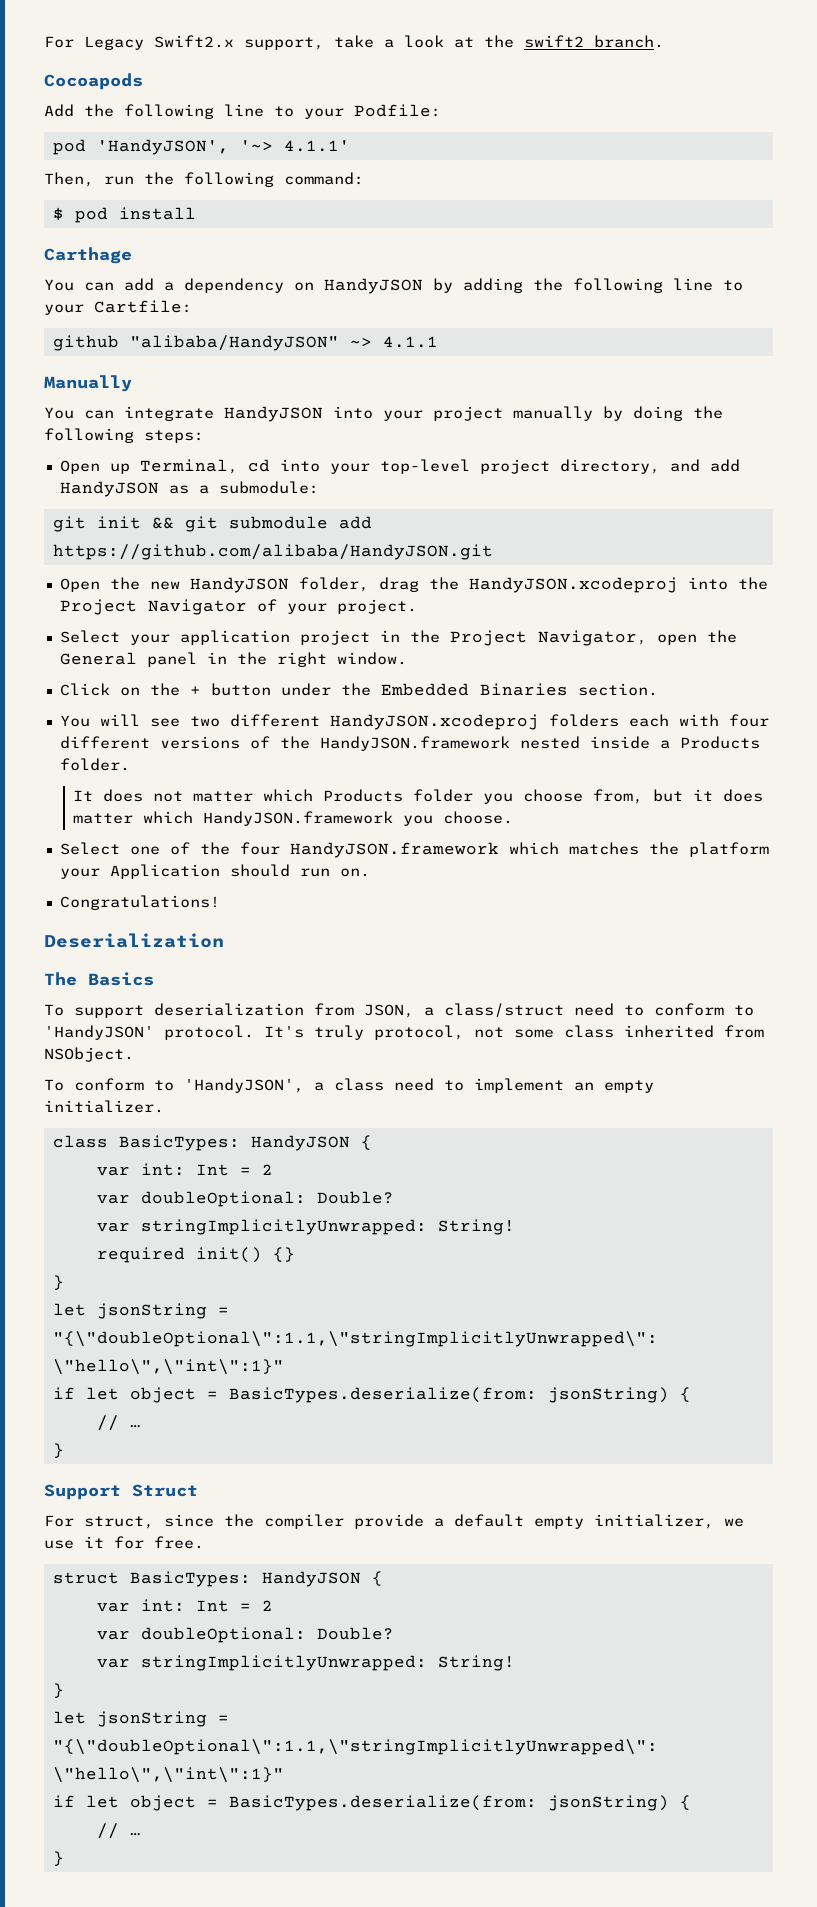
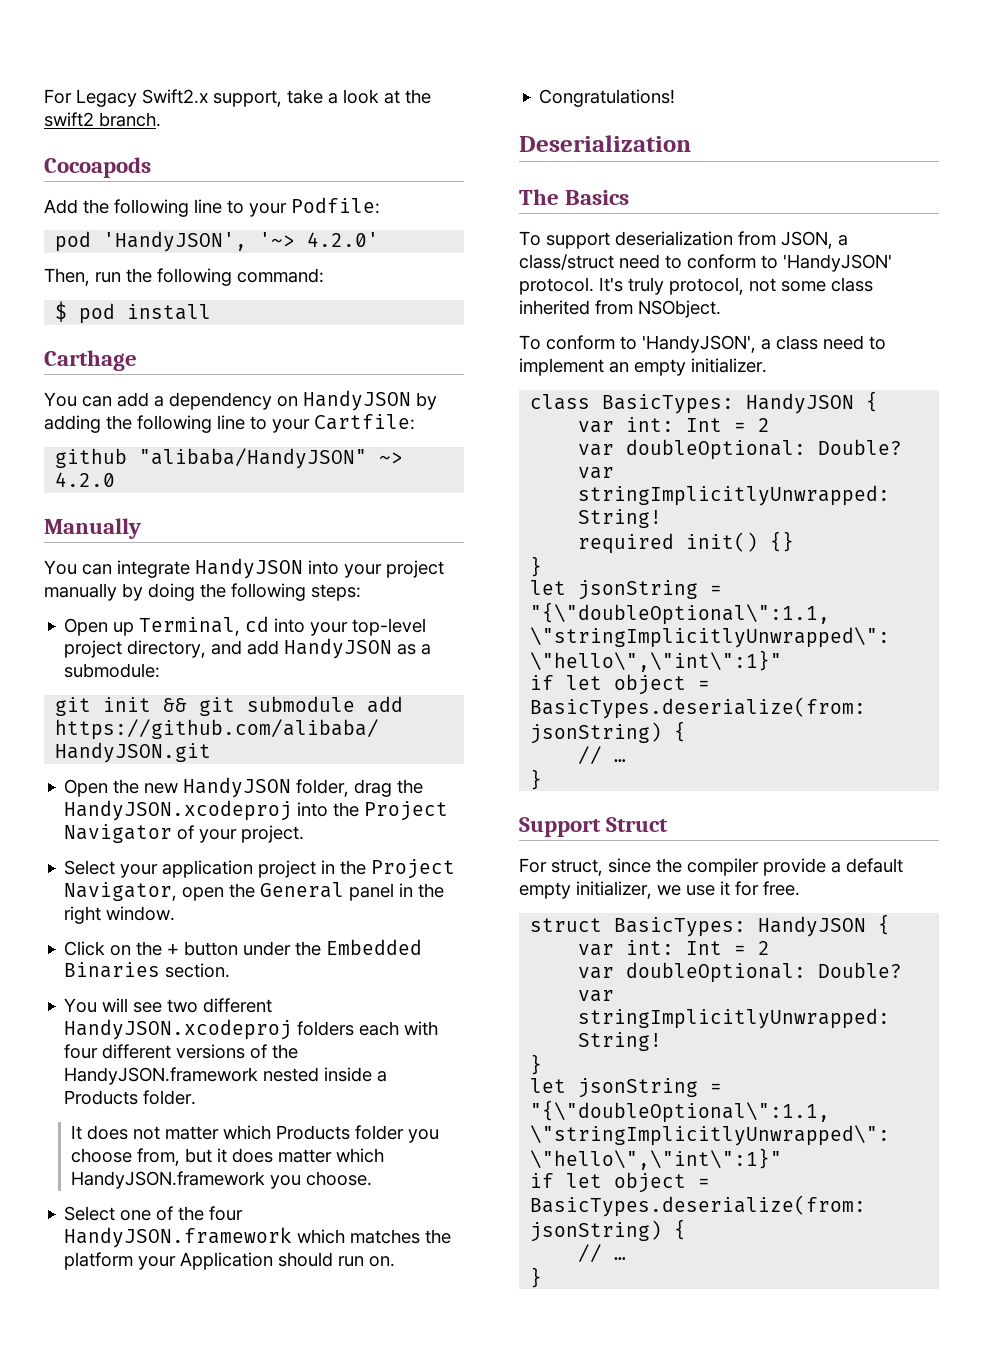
- pod 'HandyJSON', '~> 4.1.1'
+ pod 'HandyJSON', '~> 4.2.0'
- github "alibaba/HandyJSON" ~> 4.1.1
+ github "alibaba/HandyJSON" ~> 4.2.0

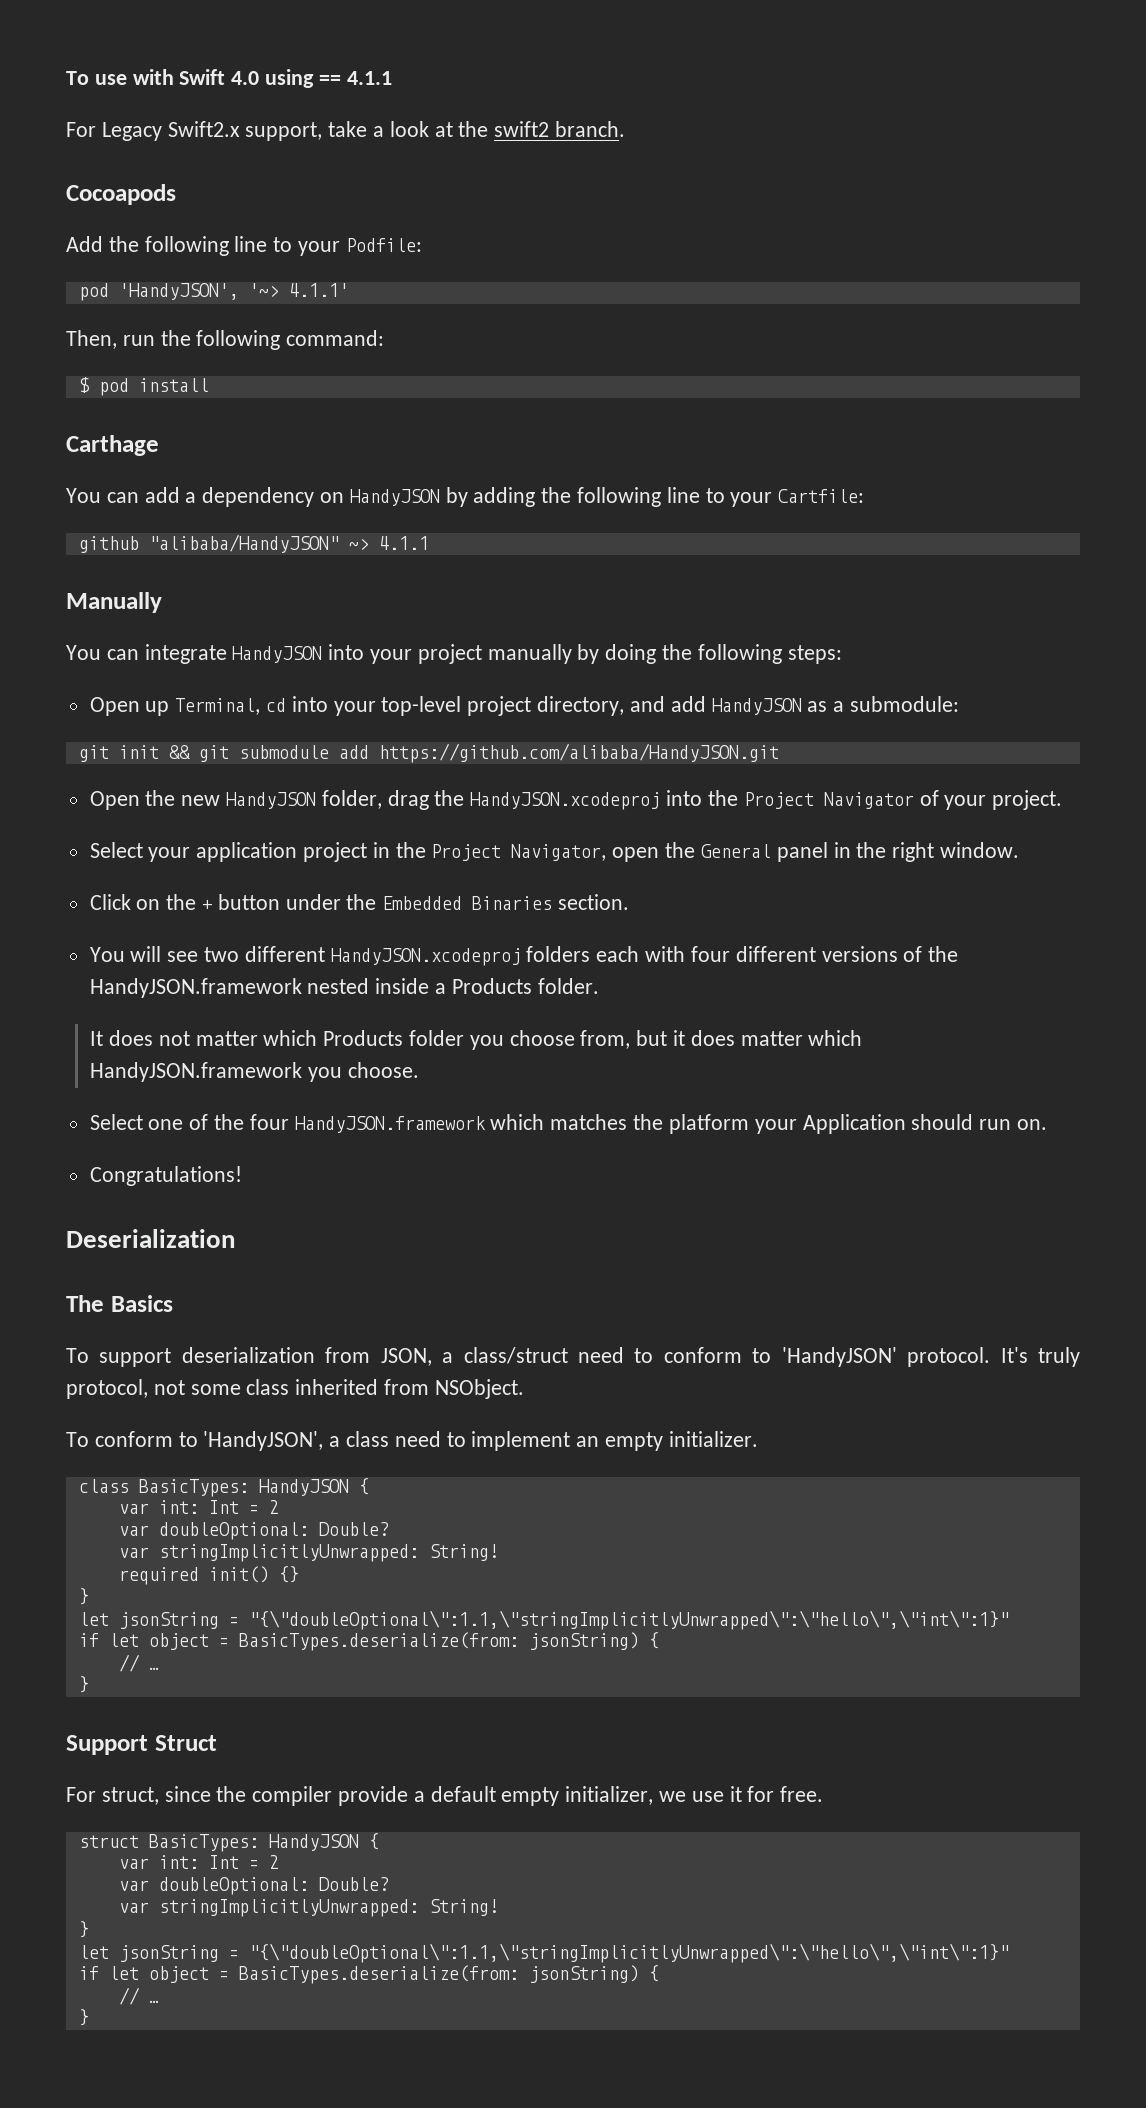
+ To use with Swift 4.0 using == 4.1.1
- pod 'HandyJSON', '~> 4.2.0'
+ pod 'HandyJSON', '~> 4.1.1'
- github "alibaba/HandyJSON" ~> 4.2.0
+ github "alibaba/HandyJSON" ~> 4.1.1

